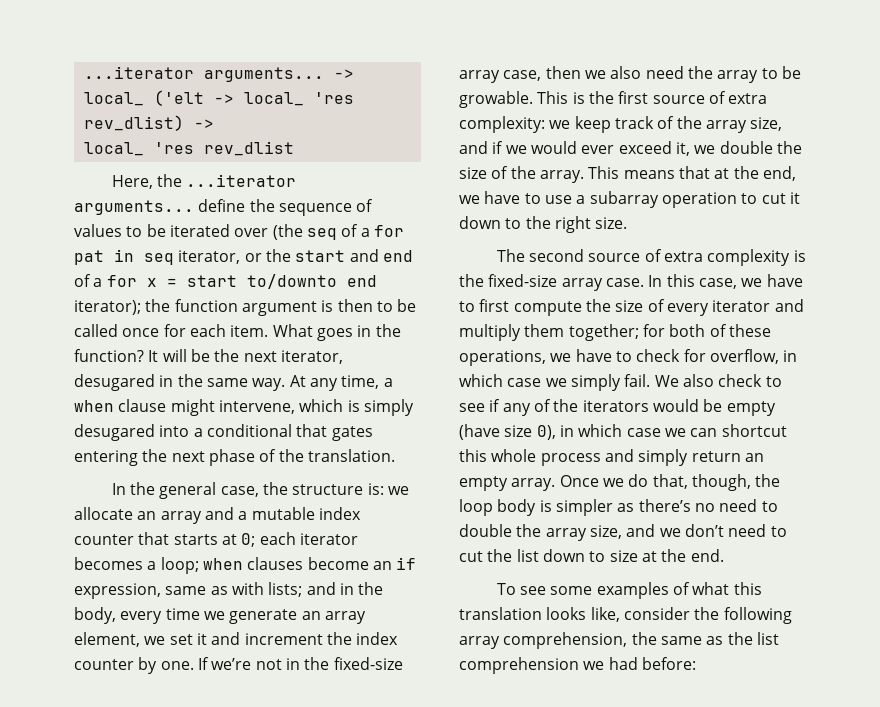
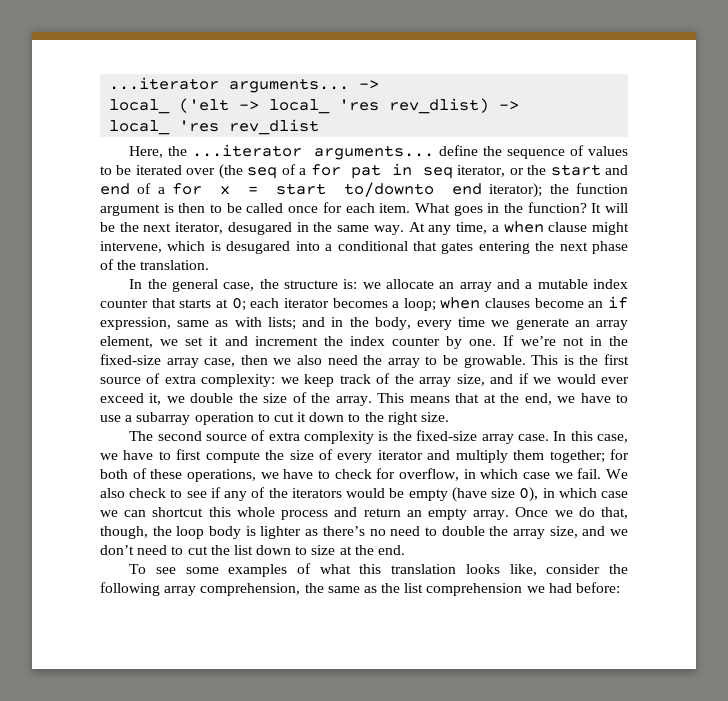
- At any time, a when clause might intervene, which is simply desugared into a conditional that gates entering the next phase of the translation.
+ At any time, a when clause might intervene, which is desugared into a conditional that gates entering the next phase of the translation.
- In this case, we have to first compute the size of every iterator and multiply them together; for both of these operations, we have to check for overflow, in which case we simply fail.
+ In this case, we have to first compute the size of every iterator and multiply them together; for both of these operations, we have to check for overflow, in which case we fail.
- We also check to see if any of the iterators would be empty (have size 0), in which case we can shortcut this whole process and simply return an empty array.
+ We also check to see if any of the iterators would be empty (have size 0), in which case we can shortcut this whole process and return an empty array.
- Once we do that, though, the loop body is simpler as there’s no need to double the array size, and we don’t need to cut the list down to size at the end.
+ Once we do that, though, the loop body is lighter as there’s no need to double the array size, and we don’t need to cut the list down to size at the end.

